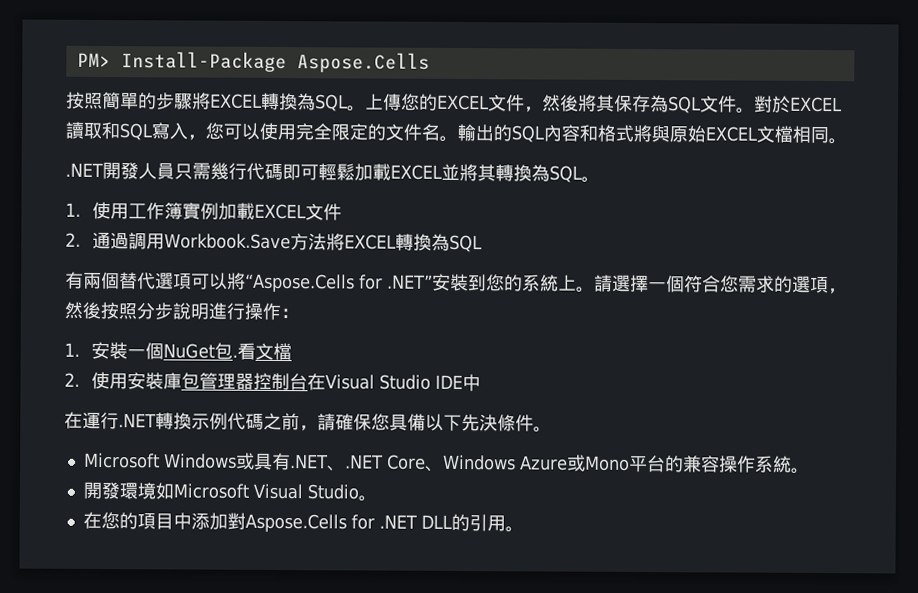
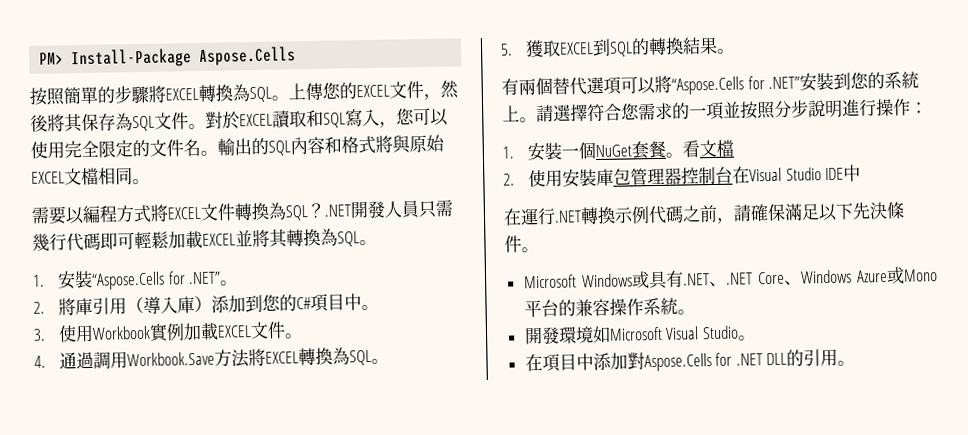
- .NET開發人員只需幾行代碼即可輕鬆加載EXCEL並將其轉換為SQL。
+ 需要以編程方式將EXCEL文件轉換為SQL？.NET開發人員只需幾行代碼即可輕鬆加載EXCEL並將其轉換為SQL。
- 1.使用工作簿實例加載EXCEL文件
- 2.通過調用Workbook.Save方法將EXCEL轉換為SQL
+ 1.安裝“Aspose.Cells for .NET”。
+ 2.將庫引用（導入庫）添加到您的C#項目中。
+ 3.使用Workbook實例加載EXCEL文件。
+ 4.通過調用Workbook.Save方法將EXCEL轉換為SQL。
+ 5.獲取EXCEL到SQL的轉換結果。
- 請選擇一個符合您需求的選項，然後按照分步說明進行操作：
+ 請選擇符合您需求的一項並按照分步說明進行操作：
- 1.安裝一個NuGet包.
+ 1.安裝一個NuGet套餐。
- 在運行.NET轉換示例代碼之前，請確保您具備以下先決條件。
+ 在運行.NET轉換示例代碼之前，請確保滿足以下先決條件。
- 在您的項目中添加對Aspose.Cells for .NET DLL的引用。
+ 在項目中添加對Aspose.Cells for .NET DLL的引用。

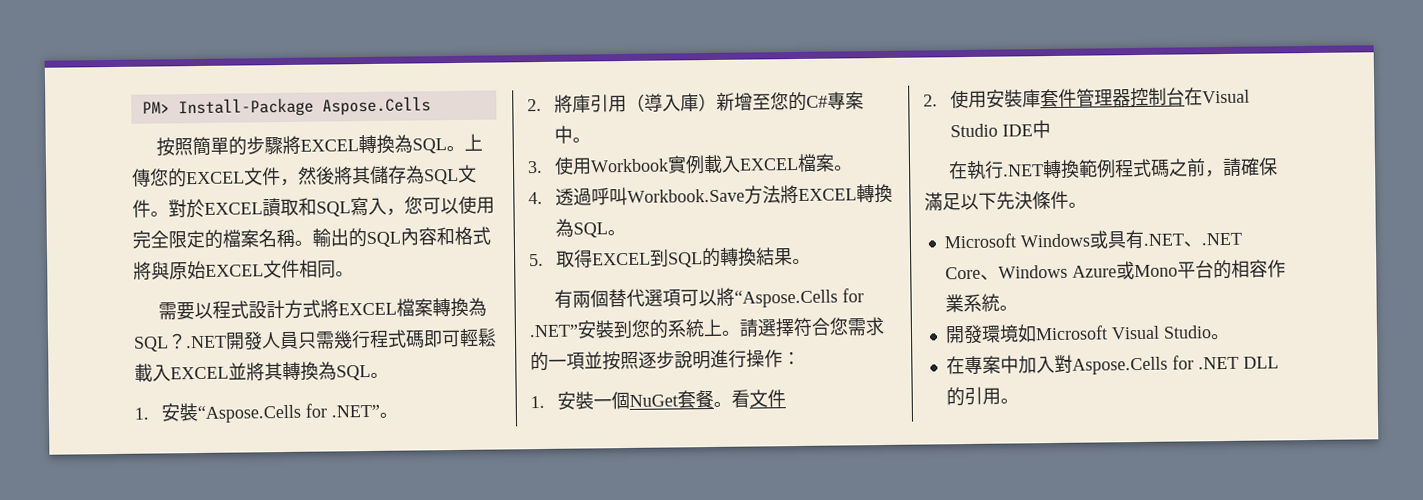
- 上傳您的EXCEL文件，然後將其保存為SQL文件。
+ 上傳您的EXCEL文件，然後將其儲存為SQL文件。
- 對於EXCEL讀取和SQL寫入，您可以使用完全限定的文件名。
+ 對於EXCEL讀取和SQL寫入，您可以使用完全限定的檔案名稱。
- 輸出的SQL內容和格式將與原始EXCEL文檔相同。
+ 輸出的SQL內容和格式將與原始EXCEL文件相同。
- 需要以編程方式將EXCEL文件轉換為SQL？.NET開發人員只需幾行代碼即可輕鬆加載EXCEL並將其轉換為SQL。
+ 需要以程式設計方式將EXCEL檔案轉換為SQL？.NET開發人員只需幾行程式碼即可輕鬆載入EXCEL並將其轉換為SQL。
- 2.將庫引用（導入庫）添加到您的C#項目中。
+ 2.將庫引用（導入庫）新增至您的C#專案中。
- 3.使用Workbook實例加載EXCEL文件。
+ 3.使用Workbook實例載入EXCEL檔案。
- 4.通過調用Workbook.Save方法將EXCEL轉換為SQL。
+ 4.透過呼叫Workbook.Save方法將EXCEL轉換為SQL。
- 5.獲取EXCEL到SQL的轉換結果。
+ 5.取得EXCEL到SQL的轉換結果。
- 請選擇符合您需求的一項並按照分步說明進行操作：
+ 請選擇符合您需求的一項並按照逐步說明進行操作：
- 看文檔
+ 看文件
- 2.使用安裝庫包管理器控制台在Visual Studio IDE中
+ 2.使用安裝庫套件管理器控制台在Visual Studio IDE中
- 在運行.NET轉換示例代碼之前，請確保滿足以下先決條件。
+ 在執行.NET轉換範例程式碼之前，請確保滿足以下先決條件。
- Microsoft Windows或具有.NET、.NET Core、Windows Azure或Mono平台的兼容操作系統。
+ Microsoft Windows或具有.NET、.NET Core、Windows Azure或Mono平台的相容作業系統。
- 在項目中添加對Aspose.Cells for .NET DLL的引用。
+ 在專案中加入對Aspose.Cells for .NET DLL的引用。

